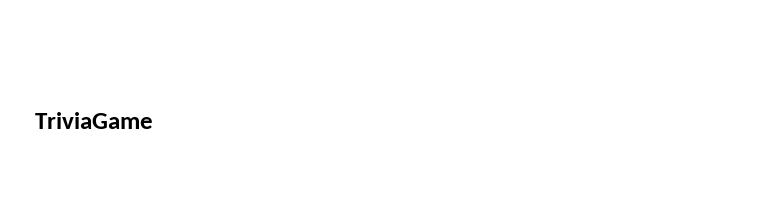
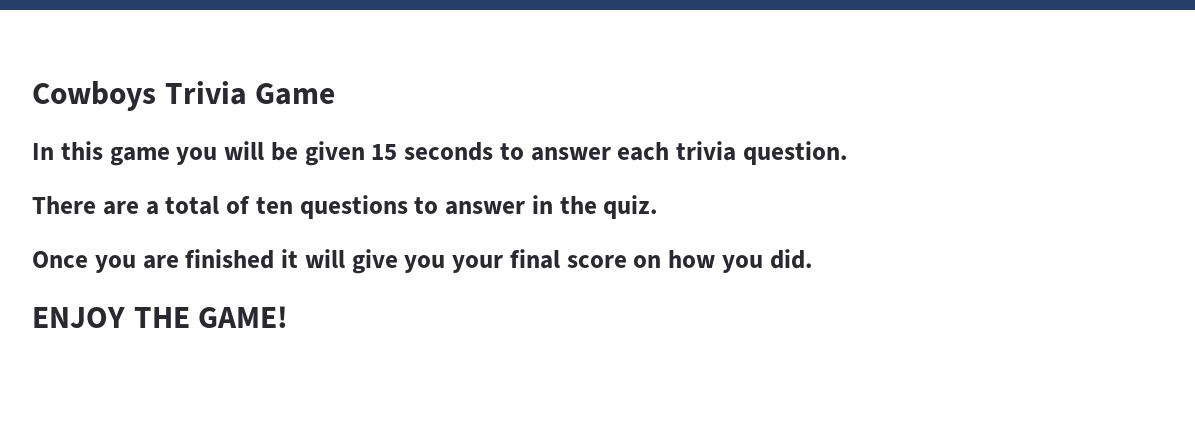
- TriviaGame
+ Cowboys Trivia Game
+ In this game you will be given 15 seconds to answer each trivia question.
+ There are a total of ten questions to answer in the quiz.
+ Once you are finished it will give you your final score on how you did.
+ ENJOY THE GAME!

